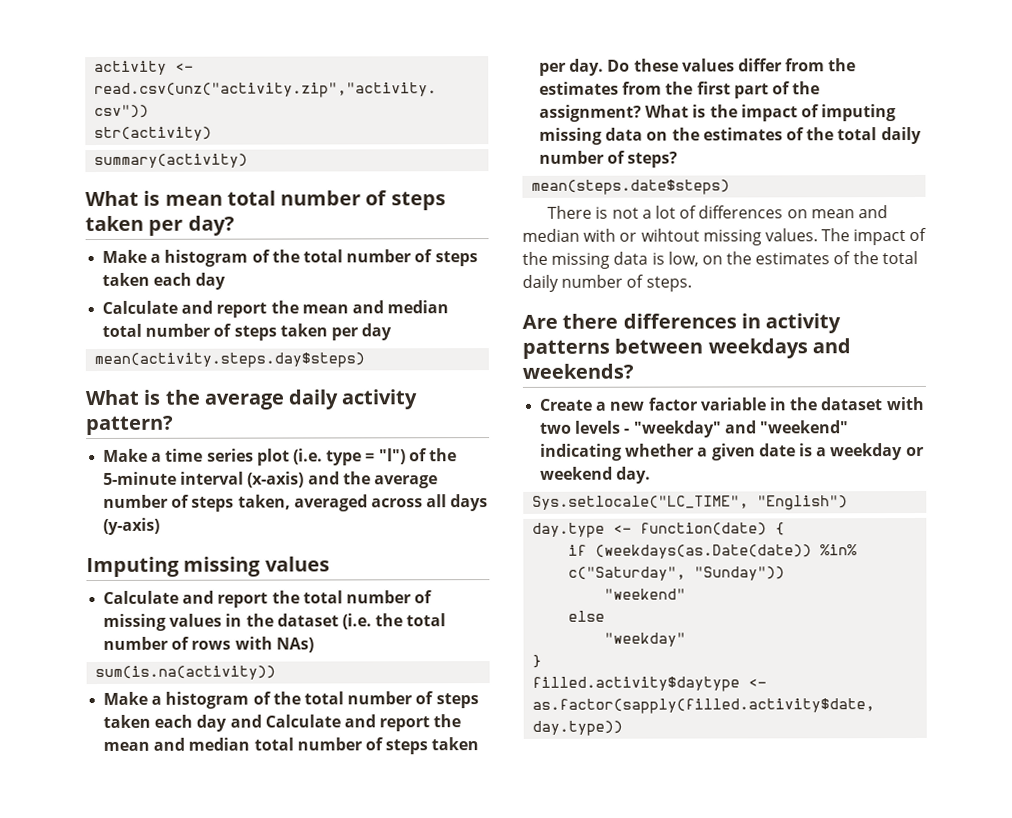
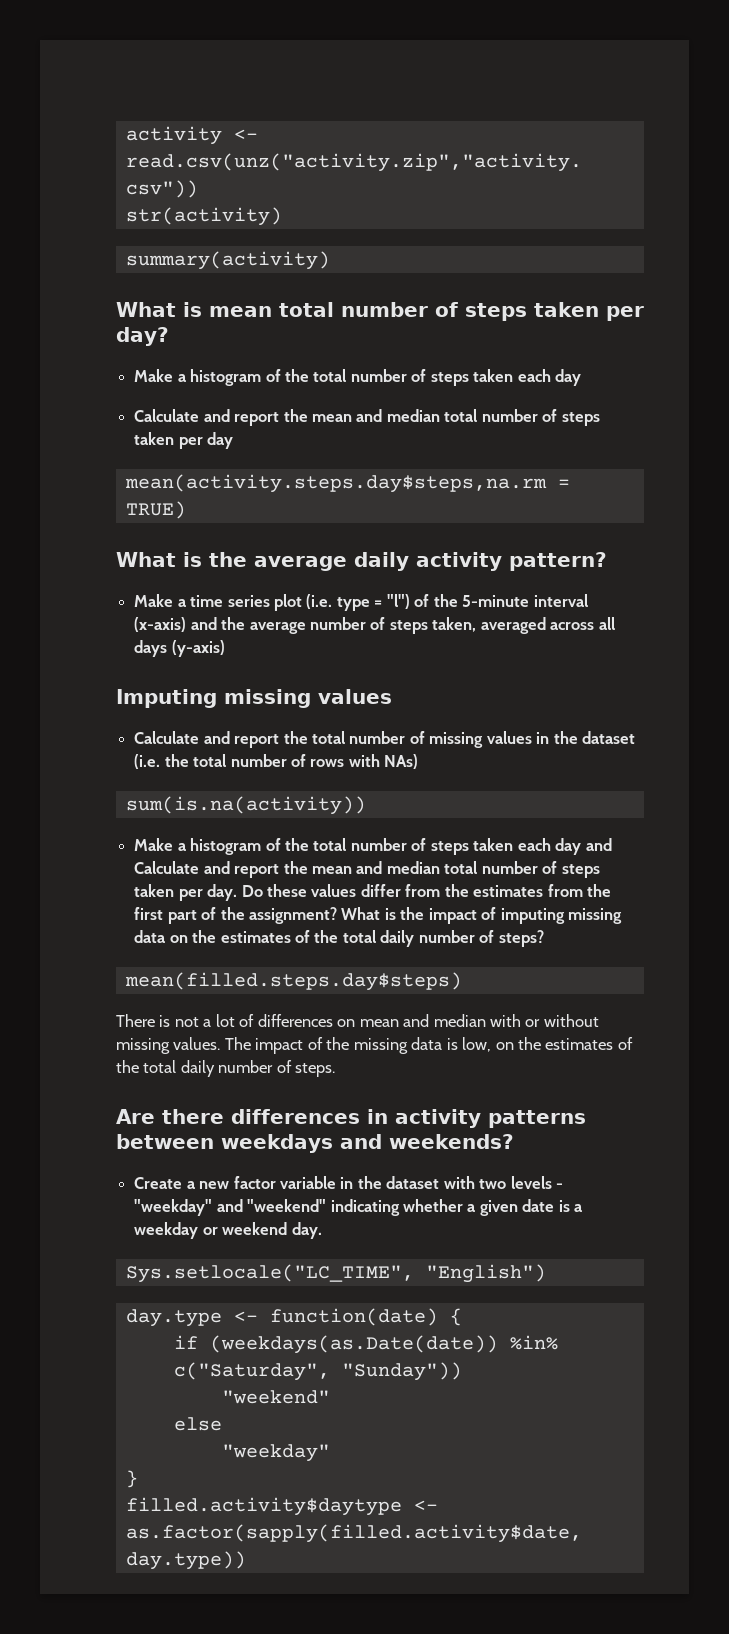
- mean(activity.steps.day$steps)
+ mean(activity.steps.day$steps,na.rm = TRUE)
- mean(steps.date$steps)
+ mean(filled.steps.day$steps)
- There is not a lot of differences on mean and median with or wihtout missing values.
+ There is not a lot of differences on mean and median with or without missing values.

